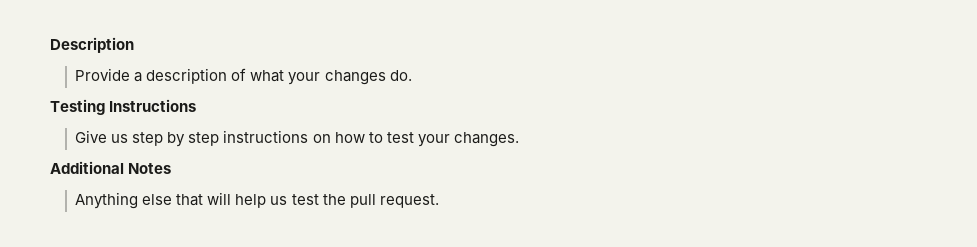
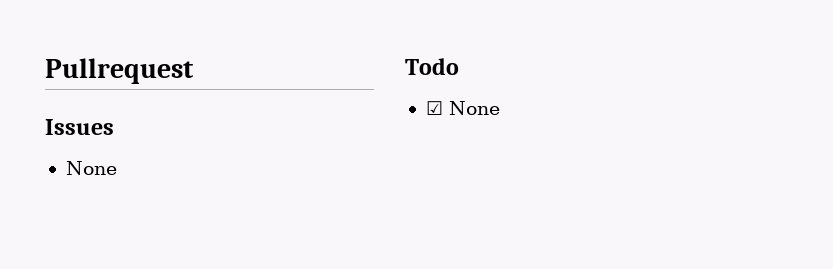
- Description
- Provide a description of what your changes do.
- Testing Instructions
- Give us step by step instructions on how to test your changes.
- Additional Notes
- Anything else that will help us test the pull request.
+ Pullrequest
+ Issues
+ None
+ Todo
+ ☑ None

